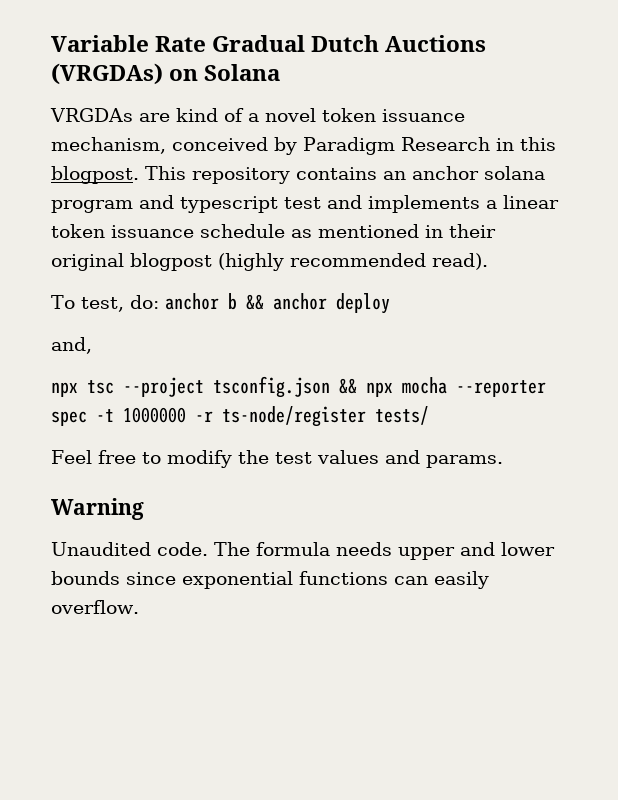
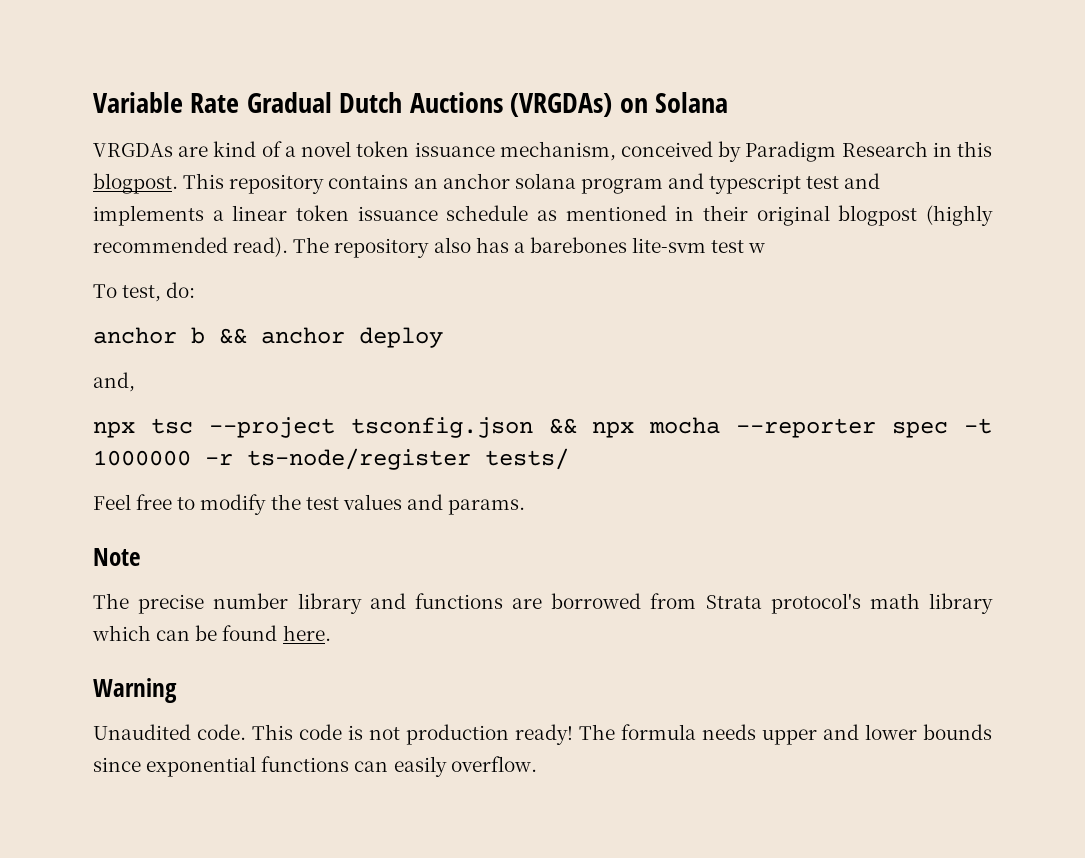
+ The repository also has a barebones lite-svm test w
- To test, do: anchor b && anchor deploy
+ To test, do:
+ anchor b && anchor deploy
+ Note
+ The precise number library and functions are borrowed from Strata protocol's math library which can be found here.
  Warning
- Unaudited code.
+ Unaudited code. This code is not production ready!

